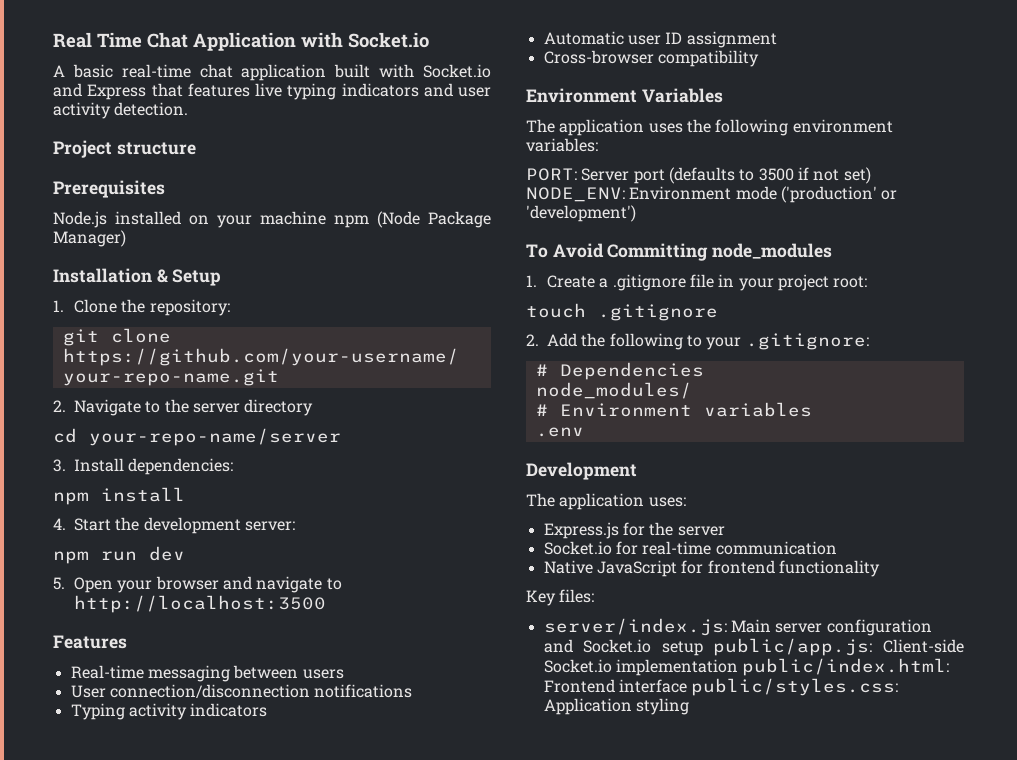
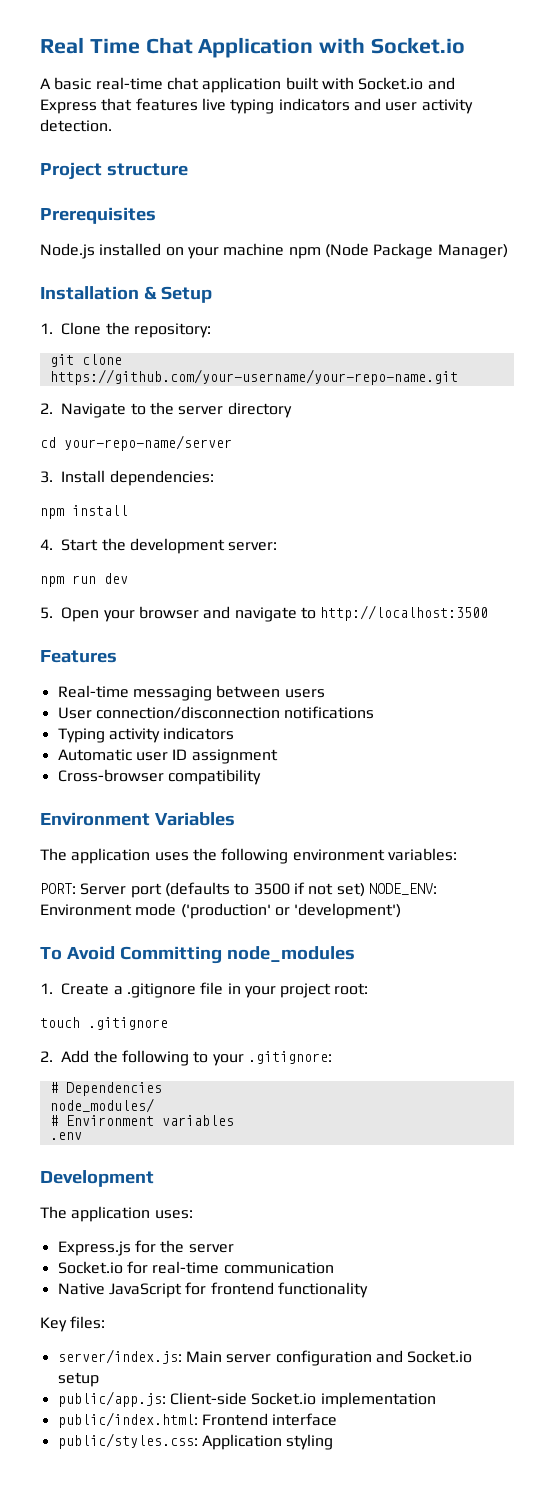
- server/index.js: Main server configuration and Socket.io setup public/app.js: Client-side Socket.io implementation public/index.html: Frontend interface public/styles.css: Application styling
+ server/index.js: Main server configuration and Socket.io setup
+ public/app.js: Client-side Socket.io implementation
+ public/index.html: Frontend interface
+ public/styles.css: Application styling

